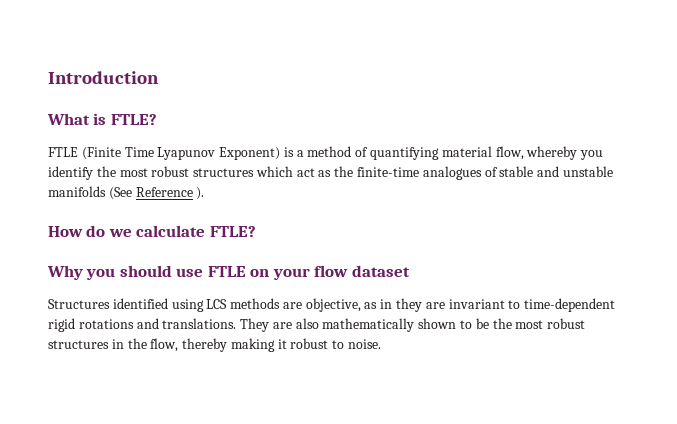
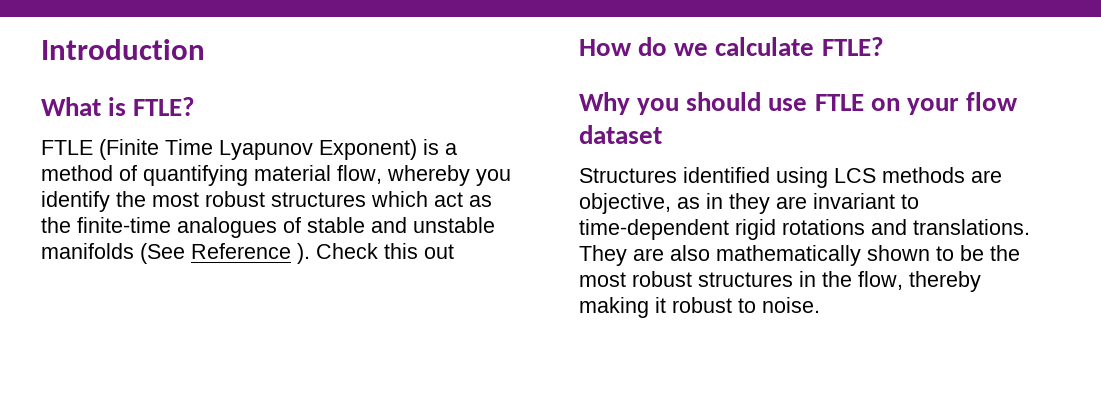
+ Check this out

